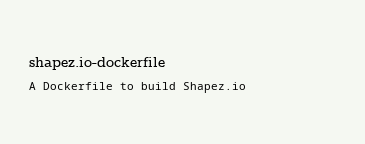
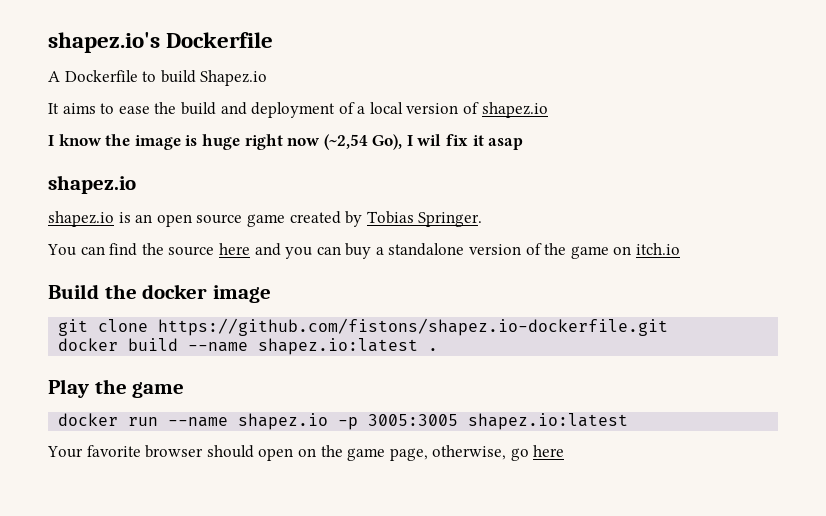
- shapez.io-dockerfile
+ shapez.io's Dockerfile
+ It aims to ease the build and deployment of a local version of shapez.io
+ I know the image is huge right now (~2,54 Go), I wil fix it asap
+ shapez.io
+ shapez.io is an open source game created by Tobias Springer.
+ You can find the source here and you can buy a standalone version of the game on itch.io
+ Build the docker image
+ git clone https://github.com/fistons/shapez.io-dockerfile.git
+ docker build --name shapez.io:latest .
+ Play the game
+ docker run --name shapez.io -p 3005:3005 shapez.io:latest
+ Your favorite browser should open on the game page, otherwise, go here

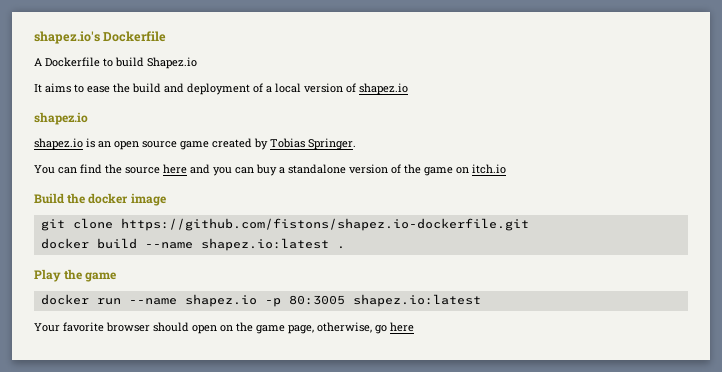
- I know the image is huge right now (~2,54 Go), I wil fix it asap
- docker run --name shapez.io -p 3005:3005 shapez.io:latest
+ docker run --name shapez.io -p 80:3005 shapez.io:latest

